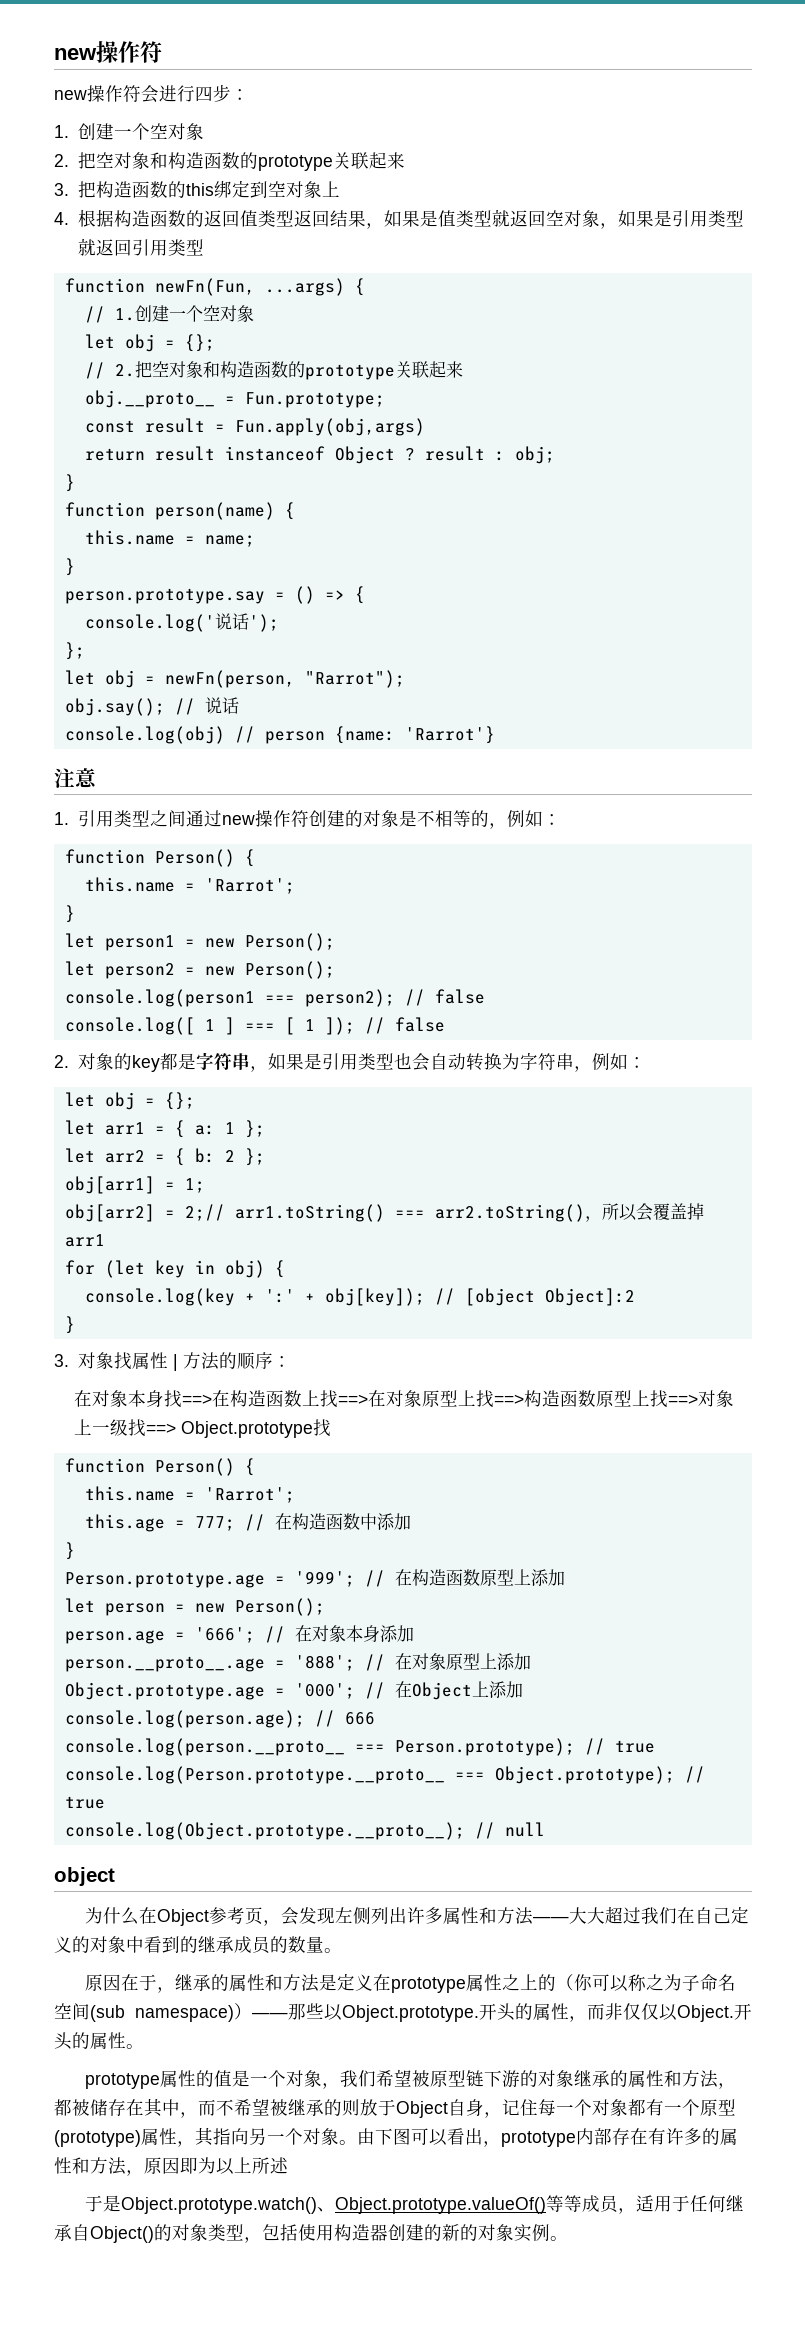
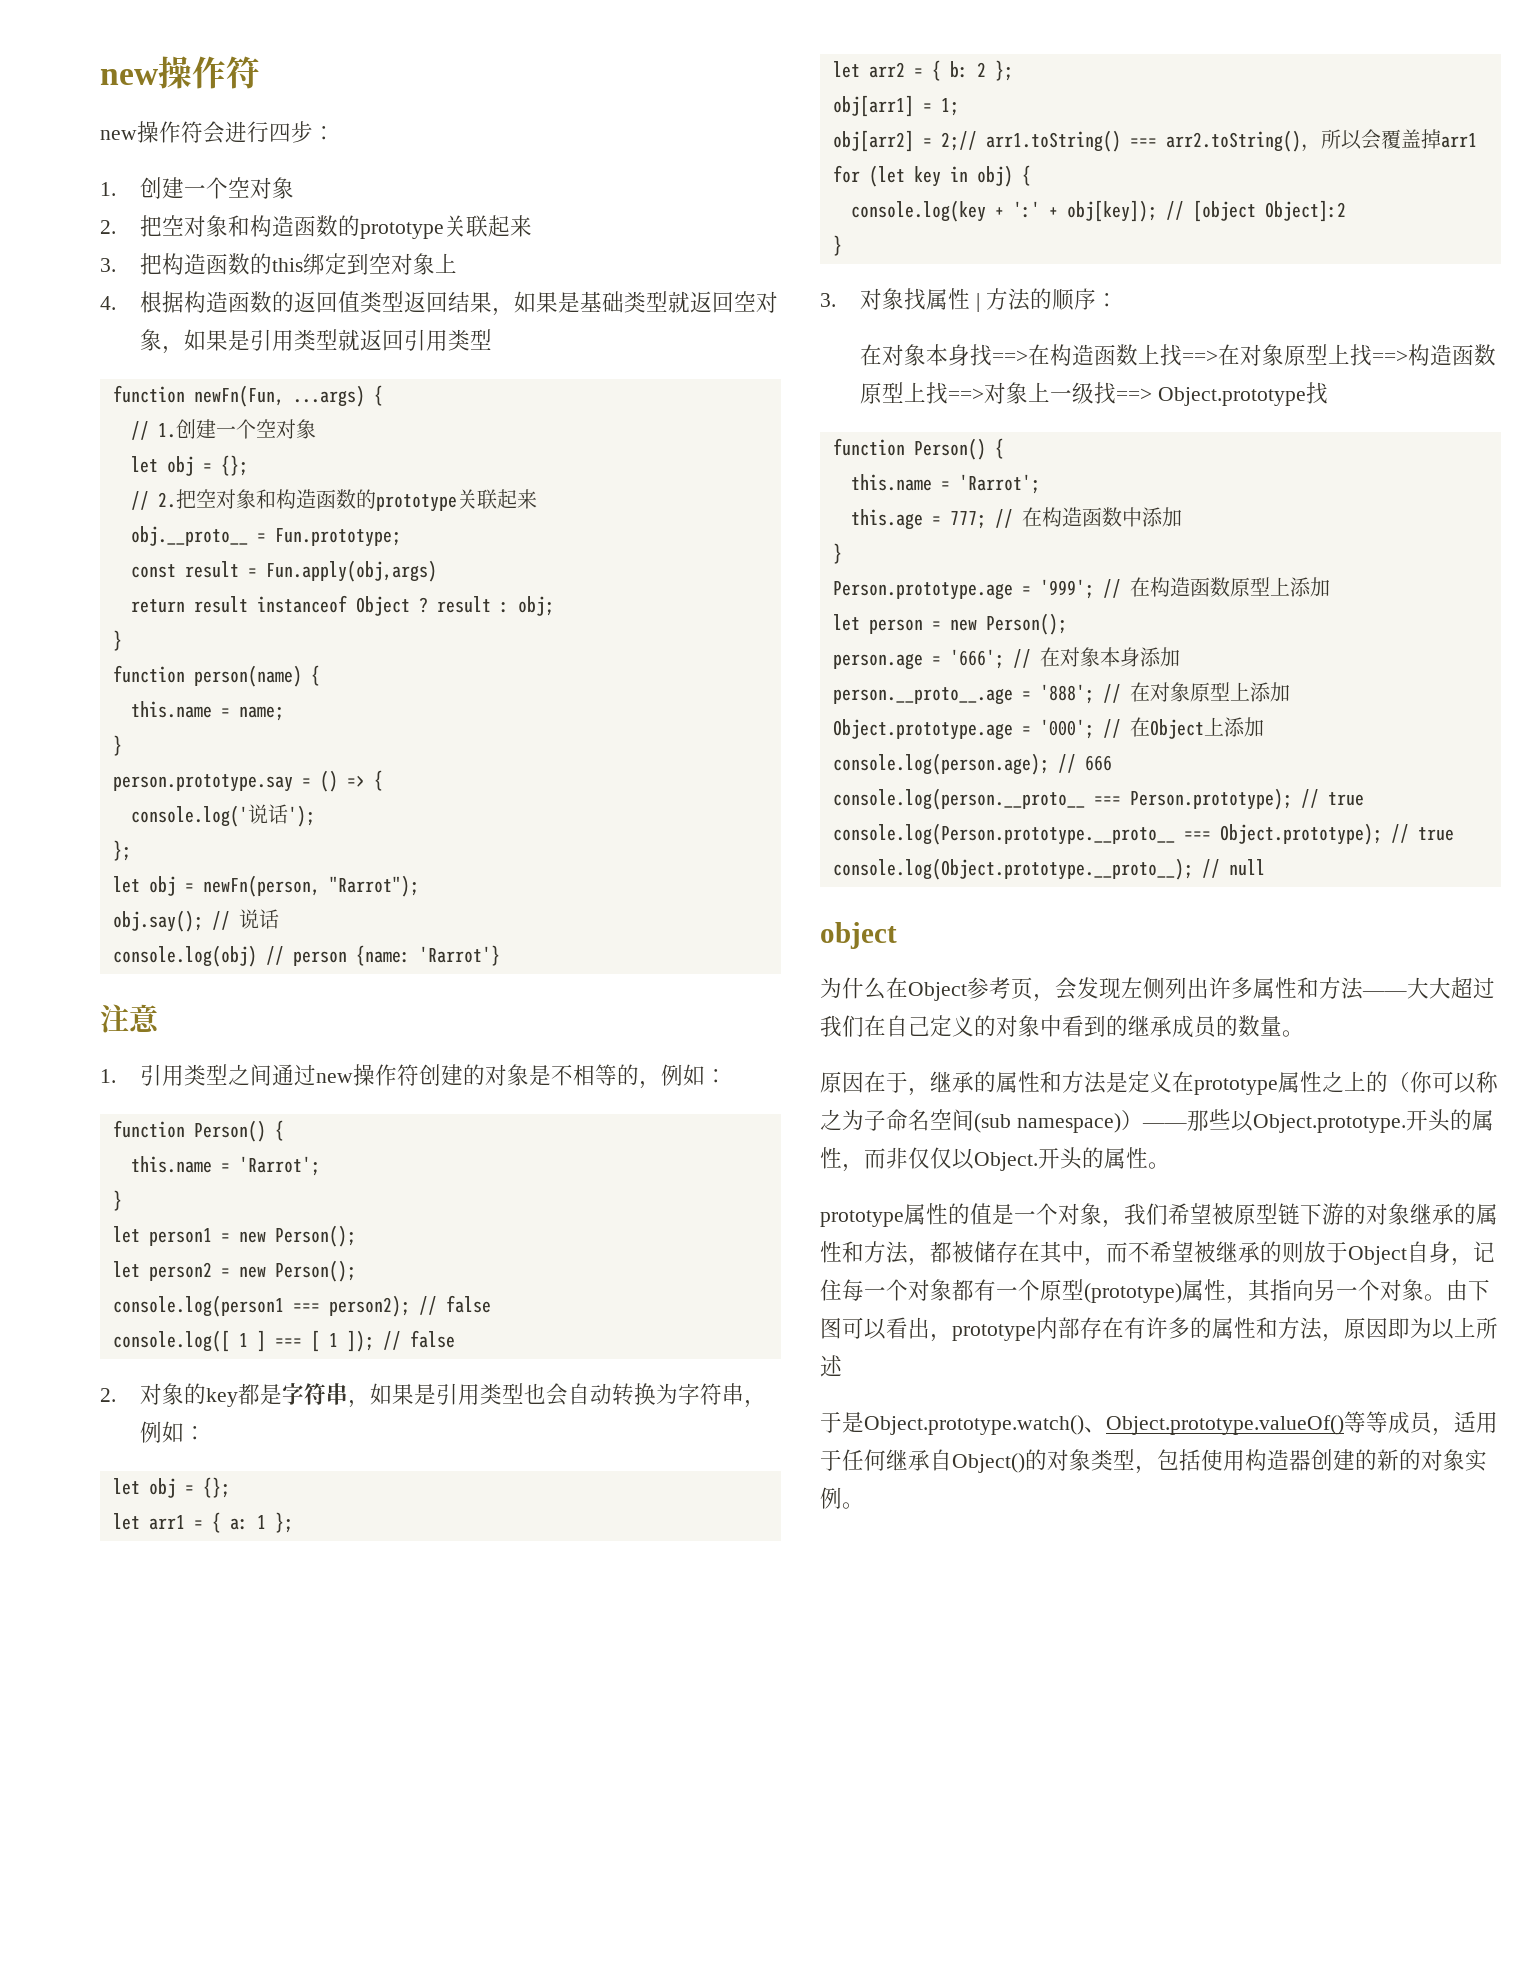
- 4.根据构造函数的返回值类型返回结果，如果是值类型就返回空对象，如果是引用类型就返回引用类型
+ 4.根据构造函数的返回值类型返回结果，如果是基础类型就返回空对象，如果是引用类型就返回引用类型

